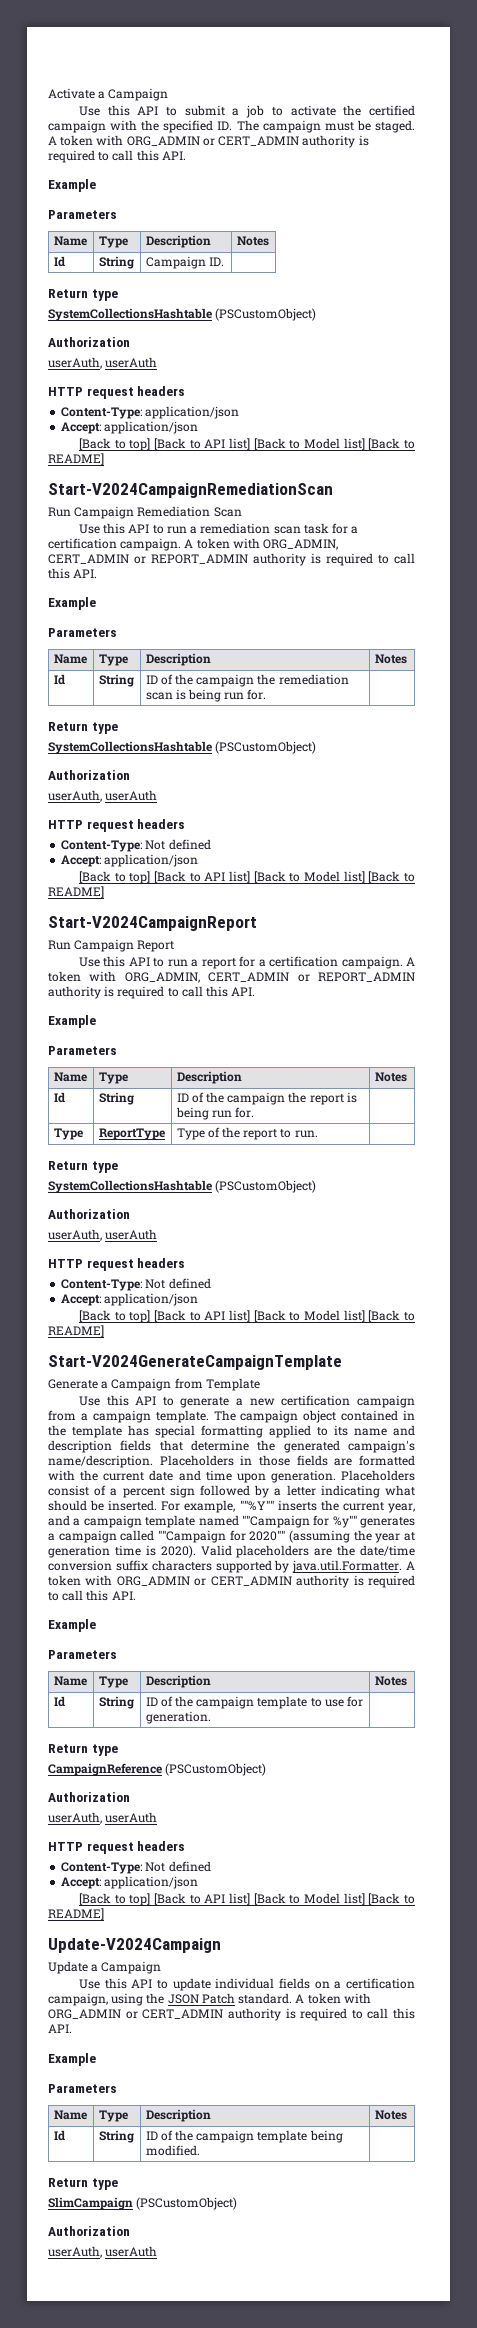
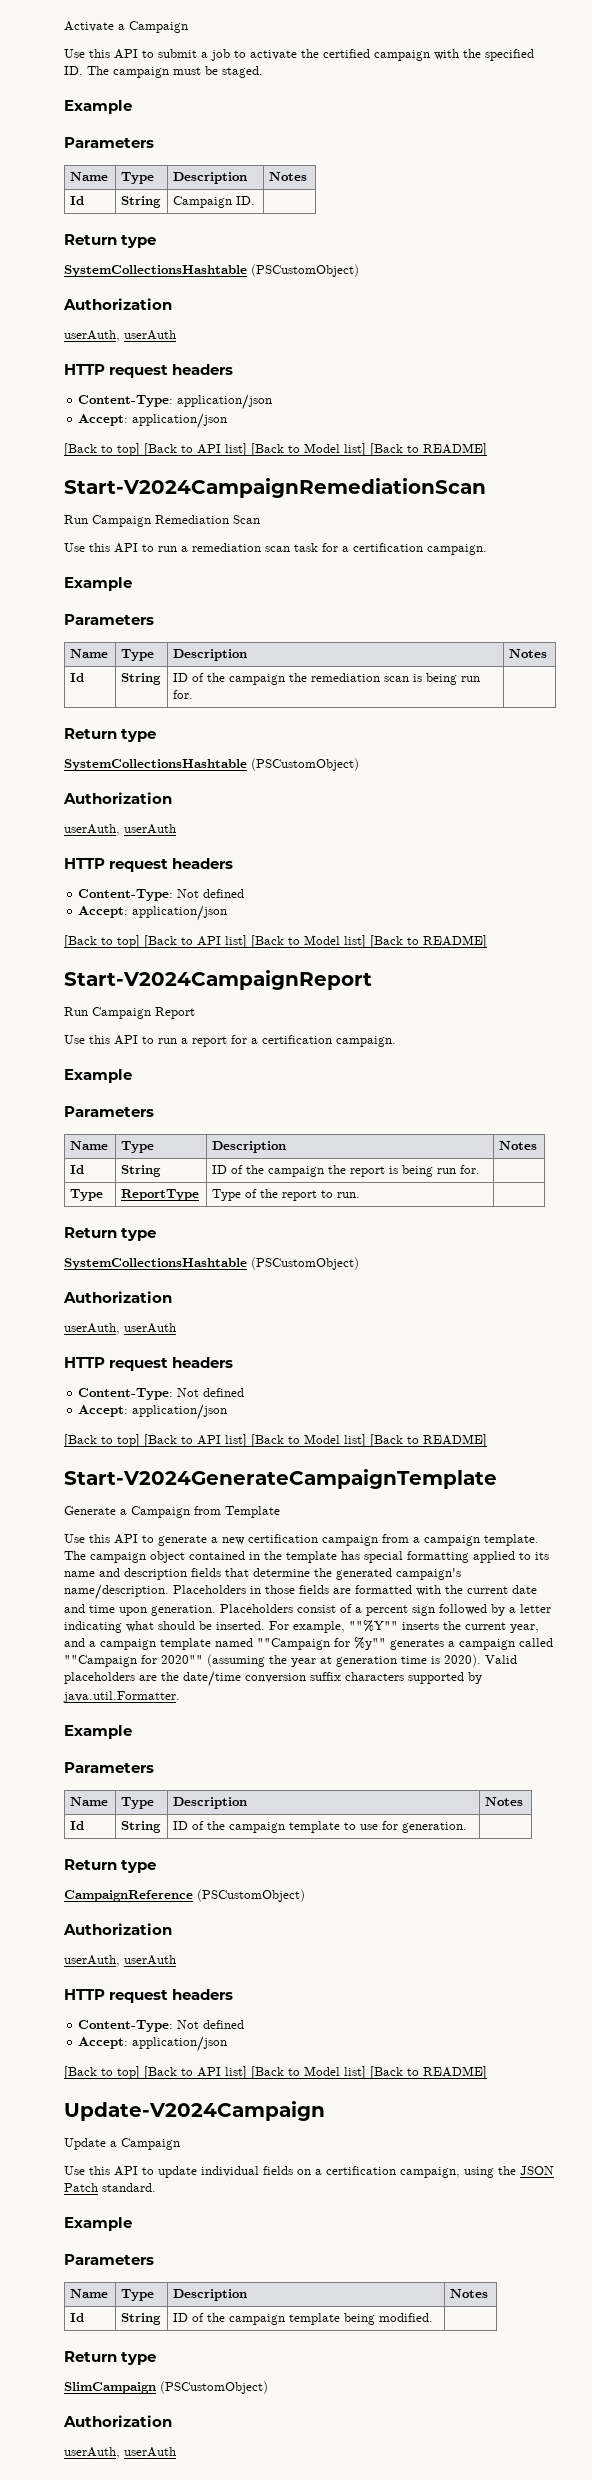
- Use this API to submit a job to activate the certified campaign with the specified ID. The campaign must be staged. A token with ORG_ADMIN or CERT_ADMIN authority is required to call this API.
+ Use this API to submit a job to activate the certified campaign with the specified ID. The campaign must be staged.
- Use this API to run a remediation scan task for a certification campaign. A token with ORG_ADMIN, CERT_ADMIN or REPORT_ADMIN authority is required to call this API.
+ Use this API to run a remediation scan task for a certification campaign.
- Use this API to run a report for a certification campaign. A token with ORG_ADMIN, CERT_ADMIN or REPORT_ADMIN authority is required to call this API.
+ Use this API to run a report for a certification campaign.
- Valid placeholders are the date/time conversion suffix characters supported by java.util.Formatter. A token with ORG_ADMIN or CERT_ADMIN authority is required to call this API.
+ Valid placeholders are the date/time conversion suffix characters supported by java.util.Formatter.
- Use this API to update individual fields on a certification campaign, using the JSON Patch standard. A token with ORG_ADMIN or CERT_ADMIN authority is required to call this API.
+ Use this API to update individual fields on a certification campaign, using the JSON Patch standard.

